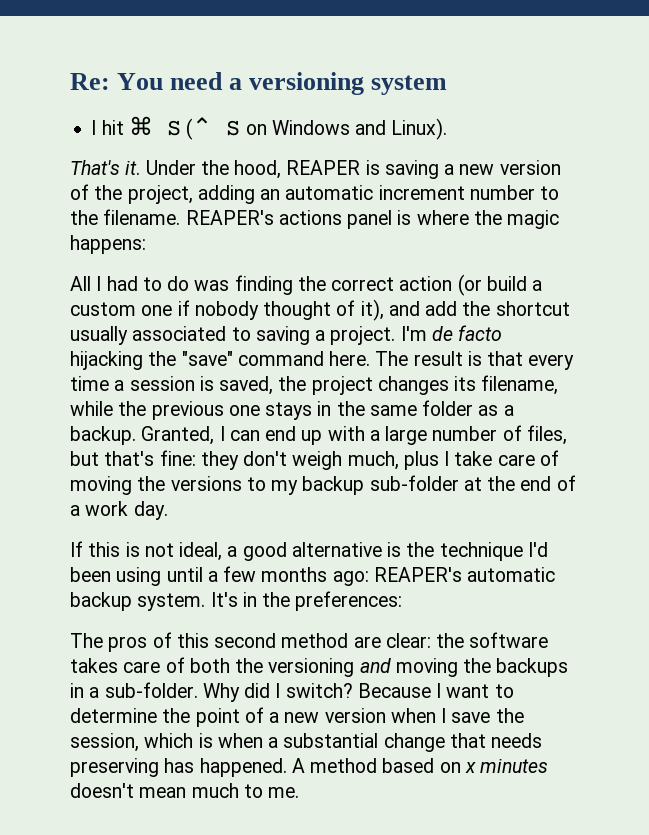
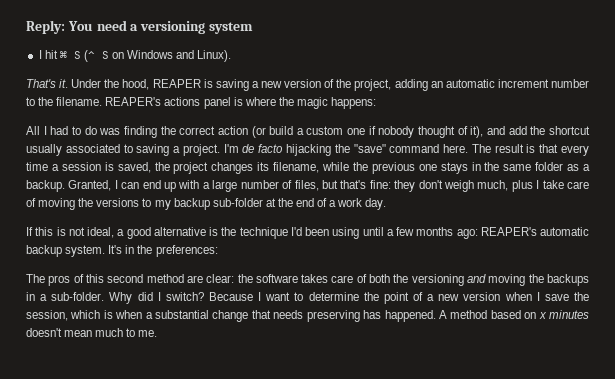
- Re: You need a versioning system
+ Reply: You need a versioning system

